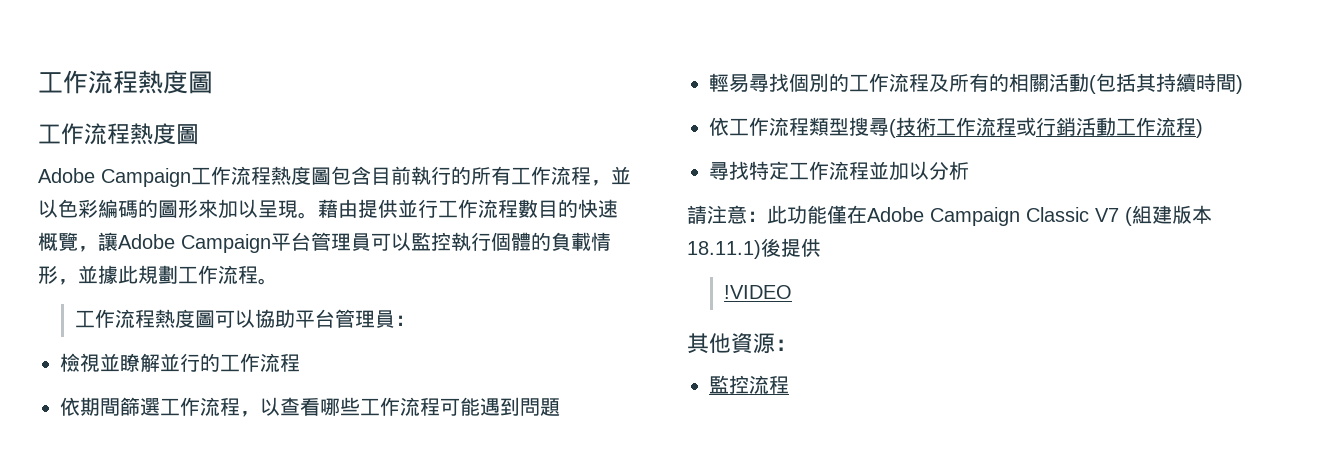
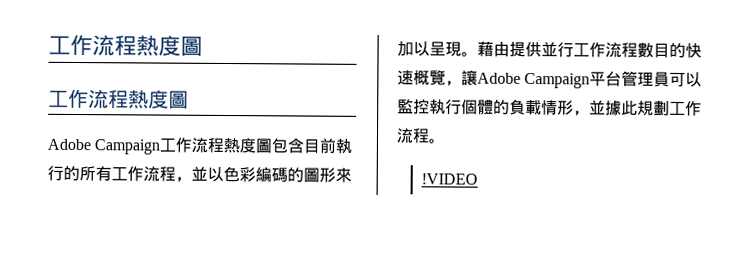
- 工作流程熱度圖可以協助平台管理員：
- 檢視並瞭解並行的工作流程
- 依期間篩選工作流程，以查看哪些工作流程可能遇到問題
- 輕易尋找個別的工作流程及所有的相關活動(包括其持續時間)
- 依工作流程類型搜尋(技術工作流程或行銷活動工作流程)
- 尋找特定工作流程並加以分析
- 請注意：此功能僅在Adobe Campaign Classic V7 (組建版本18.11.1)後提供
  !VIDEO
- 其他資源：
- 監控流程

